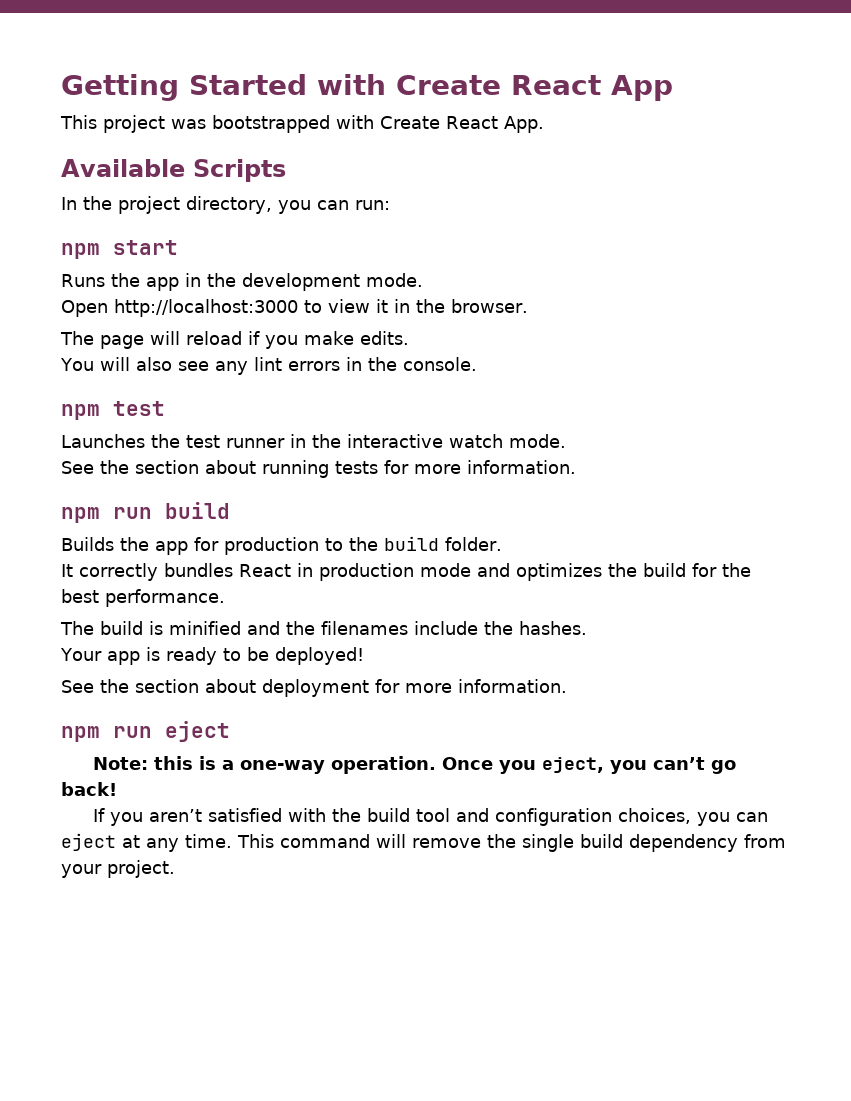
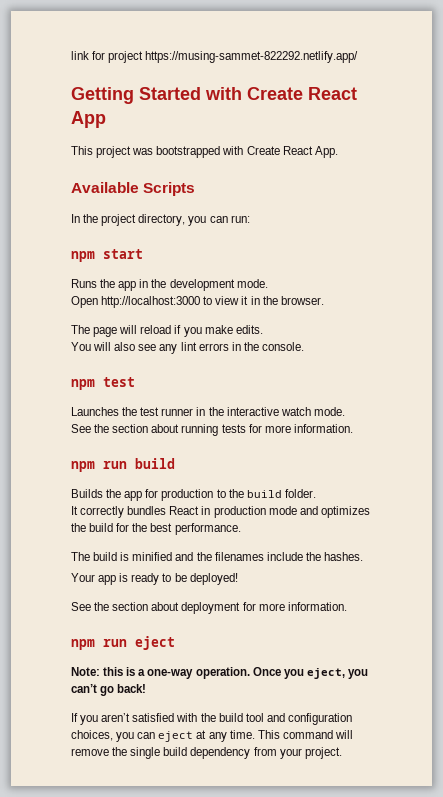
+ link for project https://musing-sammet-822292.netlify.app/

